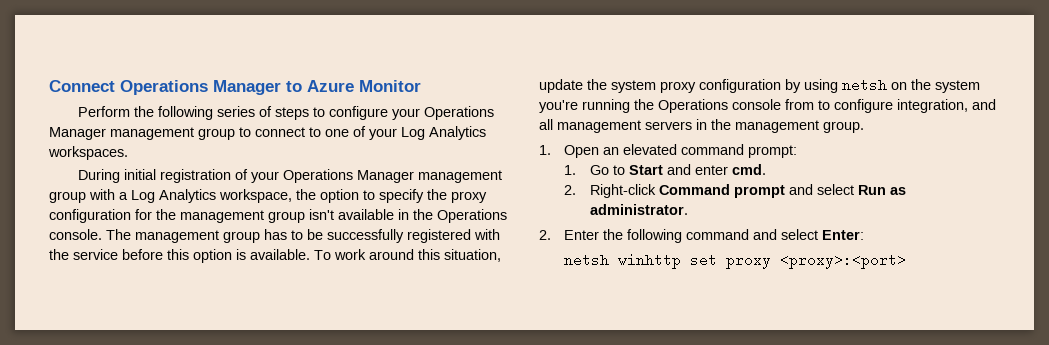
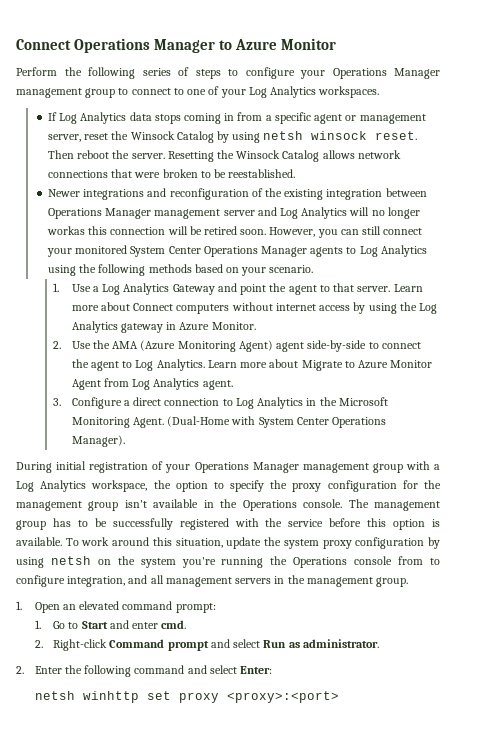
+ If Log Analytics data stops coming in from a specific agent or management server, reset the Winsock Catalog by using netsh winsock reset. Then reboot the server. Resetting the Winsock Catalog allows network connections that were broken to be reestablished.
+ Newer integrations and reconfiguration of the existing integration between Operations Manager management server and Log Analytics will no longer workas this connection will be retired soon. However, you can still connect your monitored System Center Operations Manager agents to Log Analytics using the following methods based on your scenario.
+ 1. Use a Log Analytics Gateway and point the agent to that server. Learn more about Connect computers without internet access by using the Log Analytics gateway in Azure Monitor.
+ 2. Use the AMA (Azure Monitoring Agent) agent side-by-side to connect the agent to Log Analytics. Learn more about Migrate to Azure Monitor Agent from Log Analytics agent.
+ 3. Configure a direct connection to Log Analytics in the Microsoft Monitoring Agent. (Dual-Home with System Center Operations Manager).

